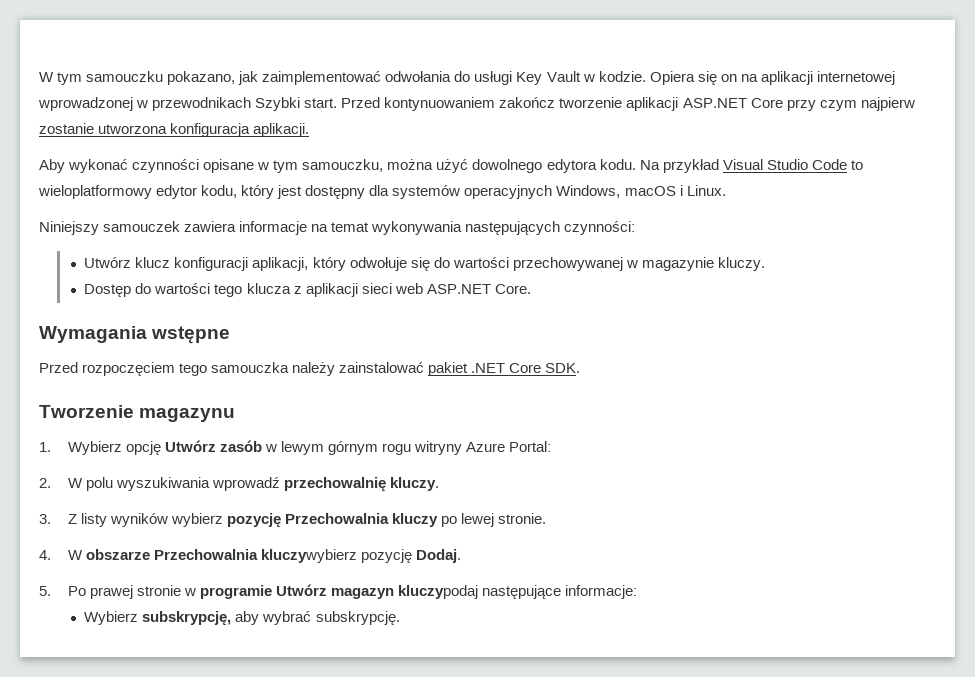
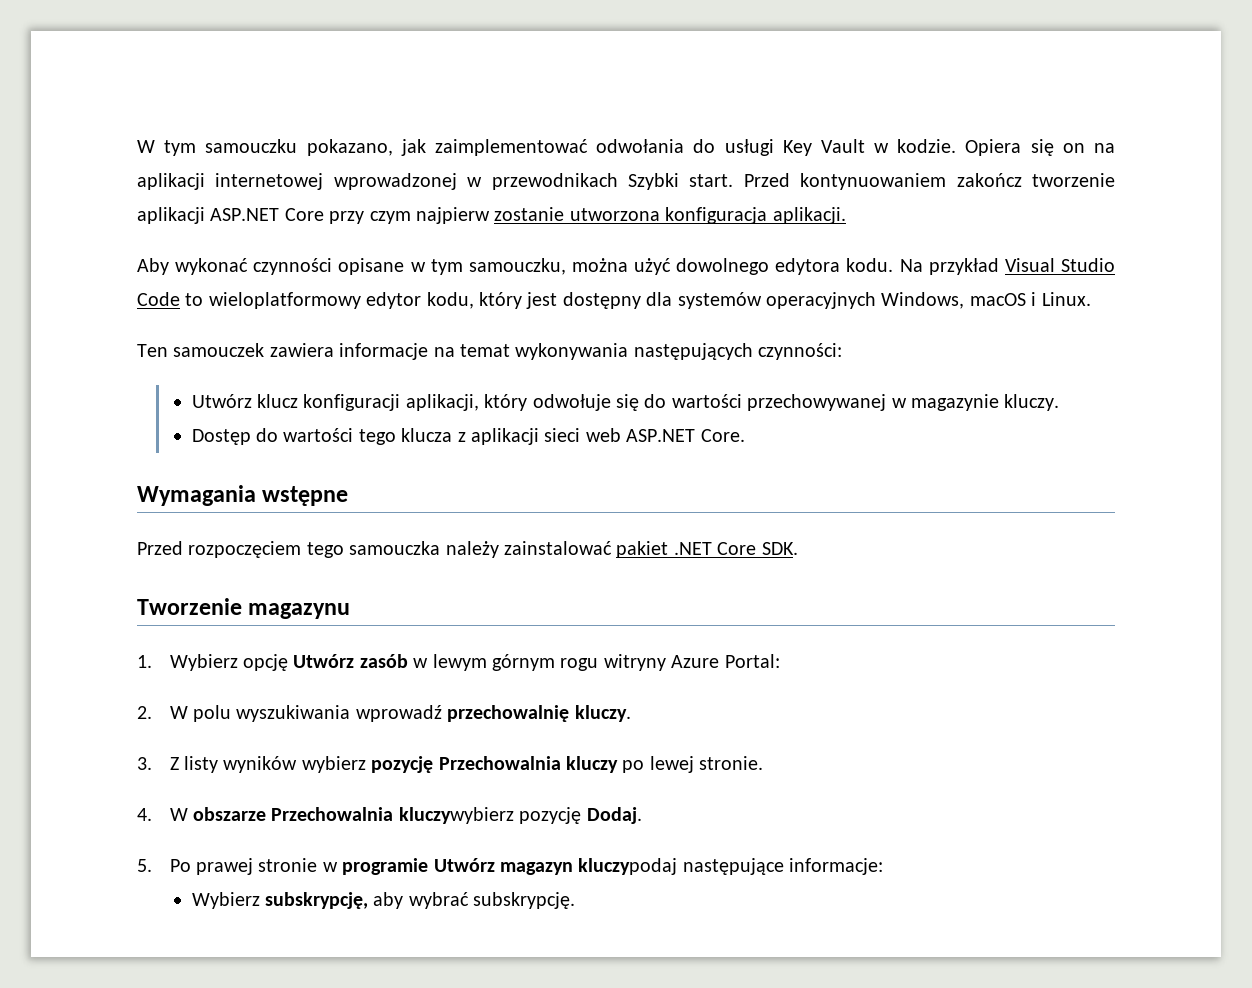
- Niniejszy samouczek zawiera informacje na temat wykonywania następujących czynności:
+ Ten samouczek zawiera informacje na temat wykonywania następujących czynności:

